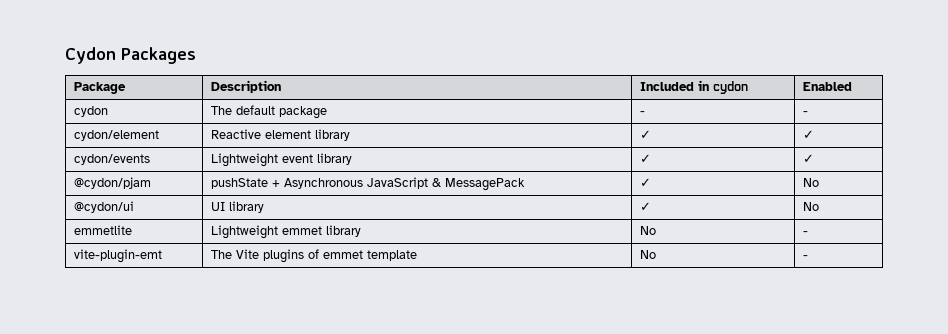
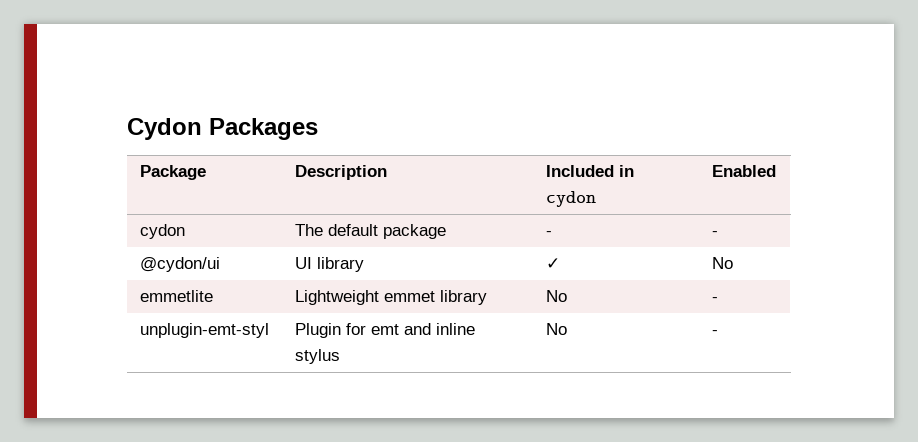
- cydon/element | Reactive element library | ✓ | ✓
- cydon/events | Lightweight event library | ✓ | ✓
- @cydon/pjam | pushState + Asynchronous JavaScript & MessagePack | ✓ | No
- vite-plugin-emt | The Vite plugins of emmet template | No | -
+ unplugin-emt-styl | Plugin for emt and inline stylus | No | -

